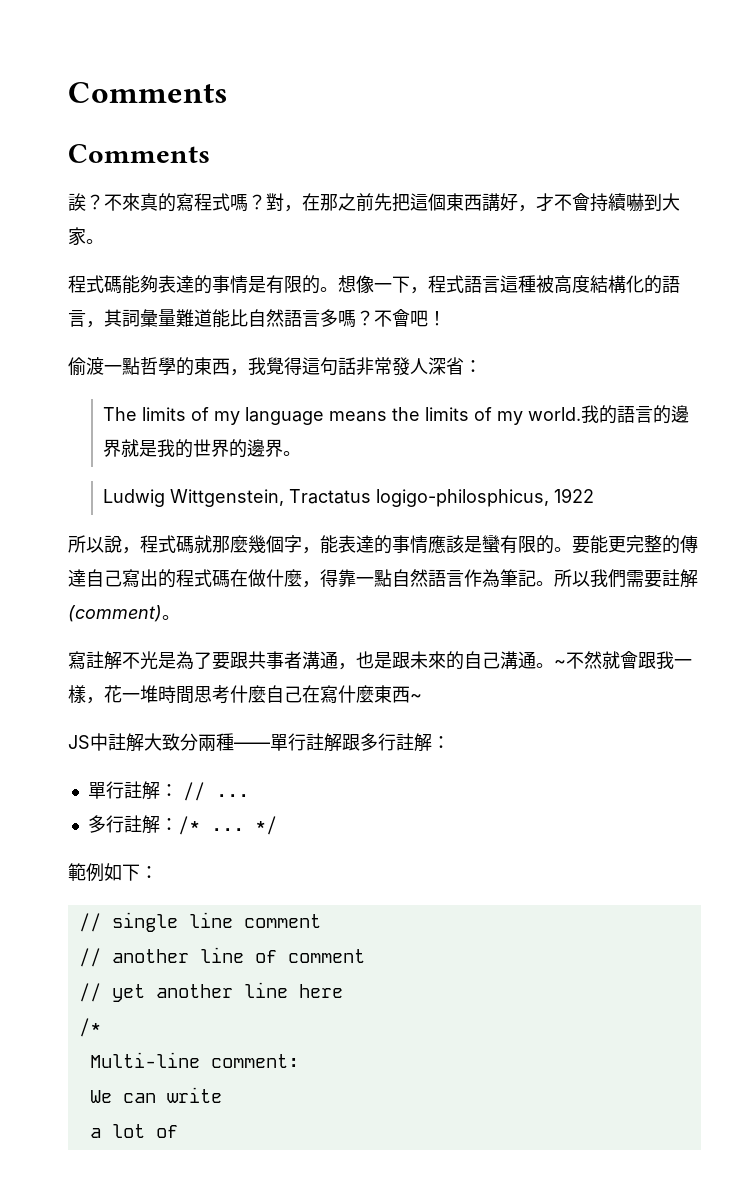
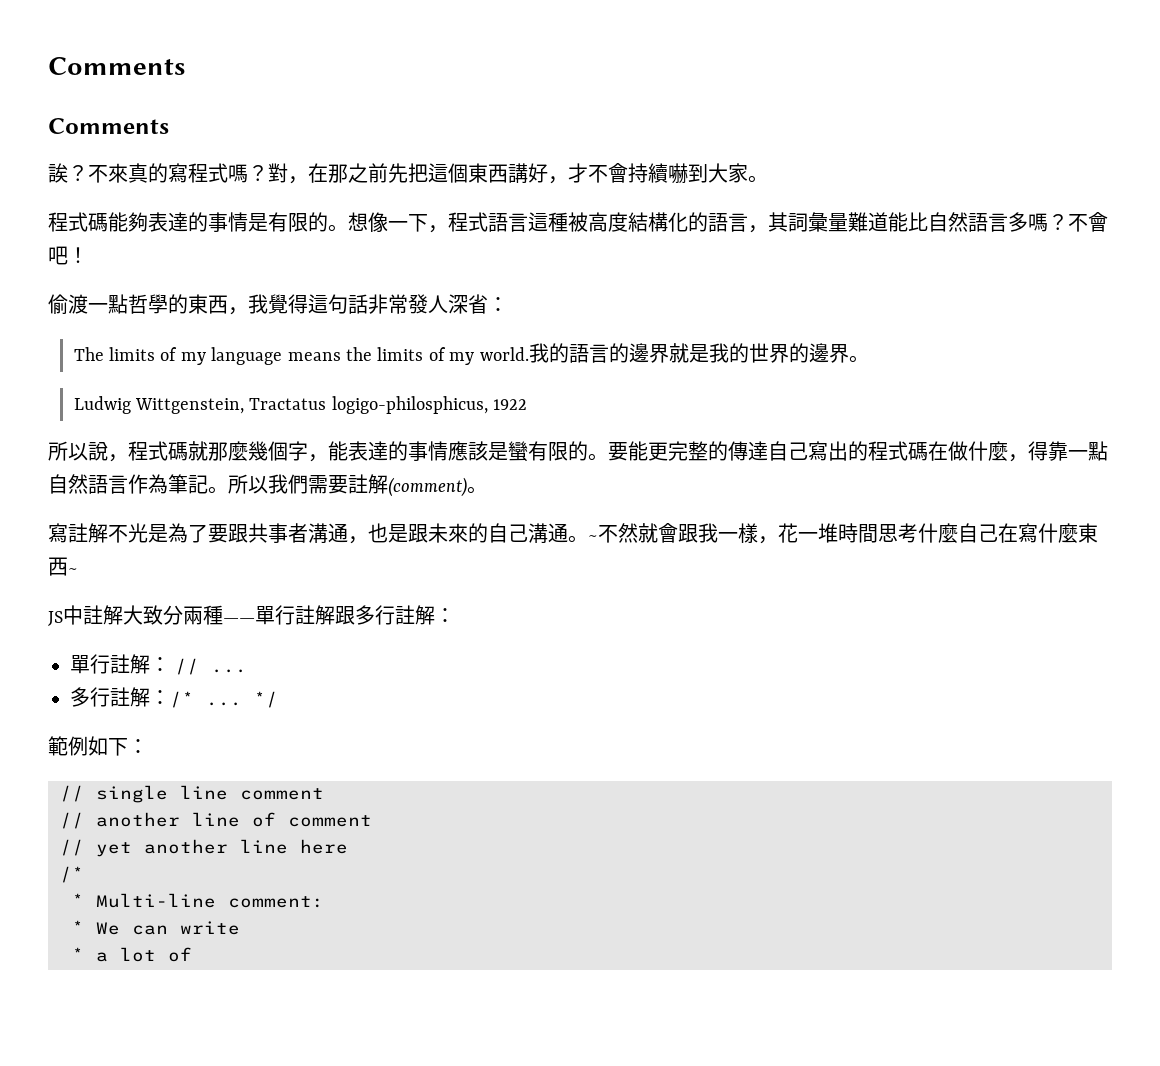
- Multi-line comment:
+ * Multi-line comment:
- We can write
+ * We can write
- a lot of
+ * a lot of

